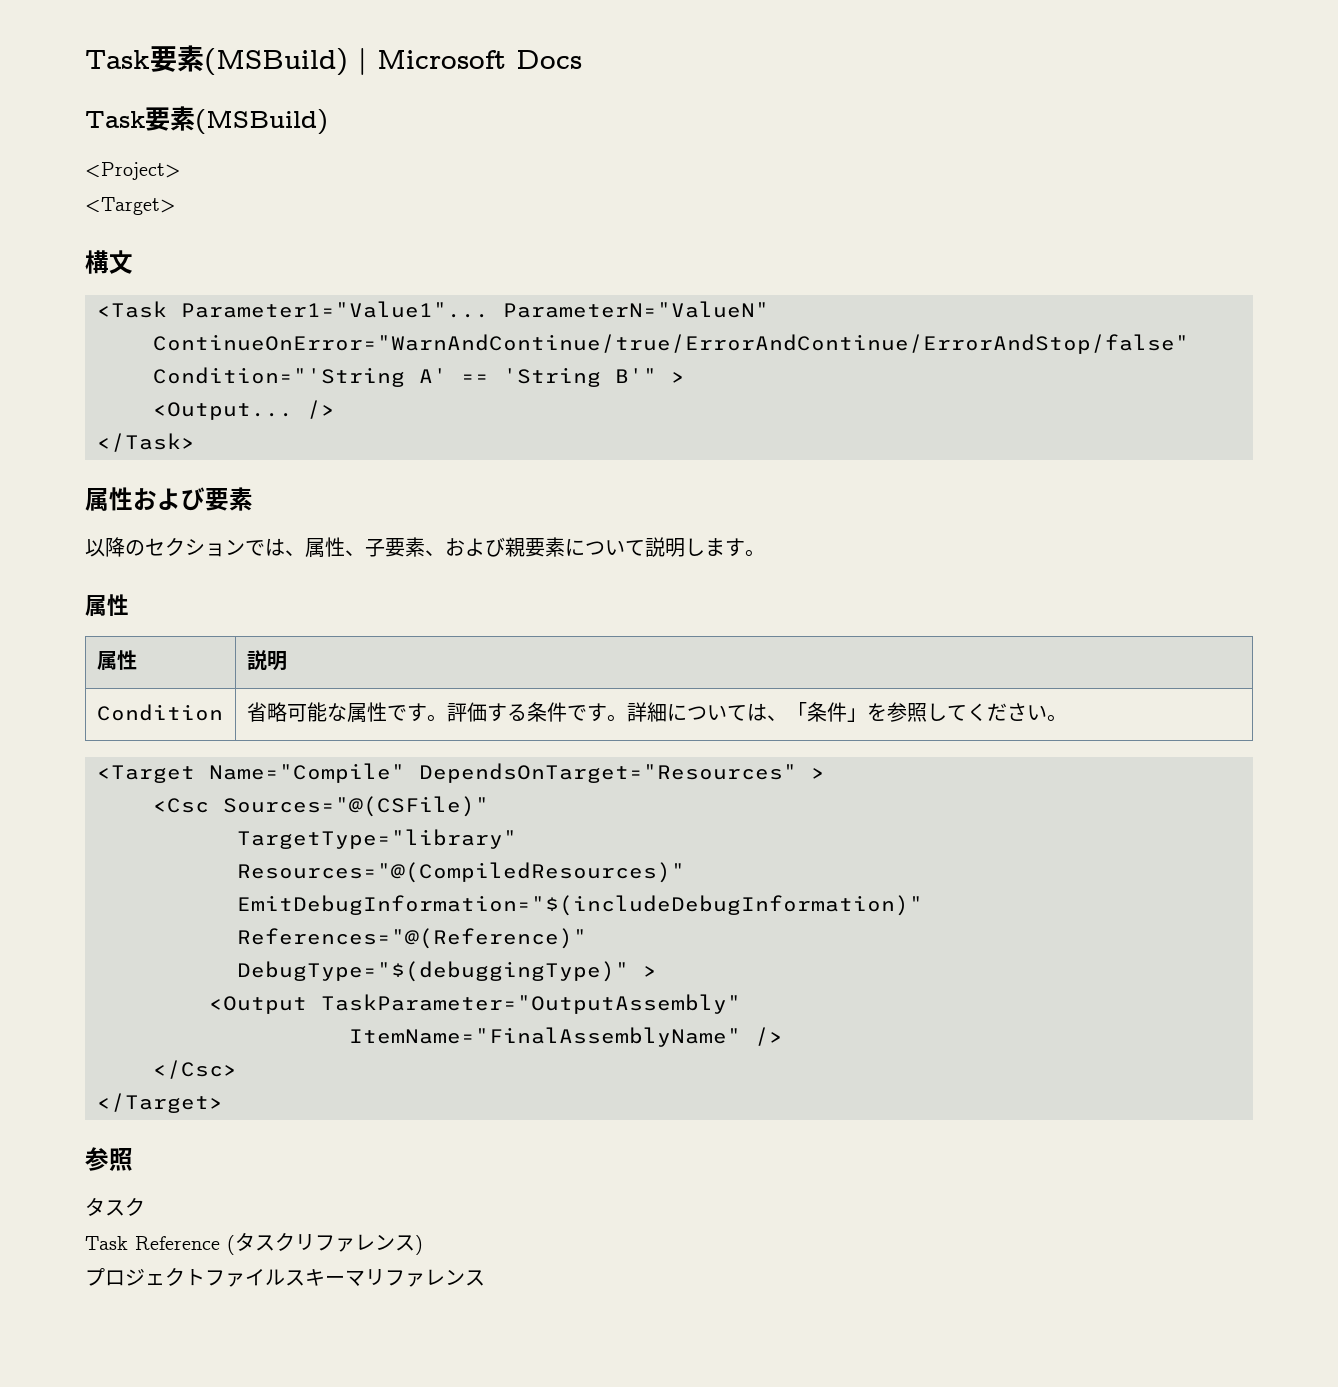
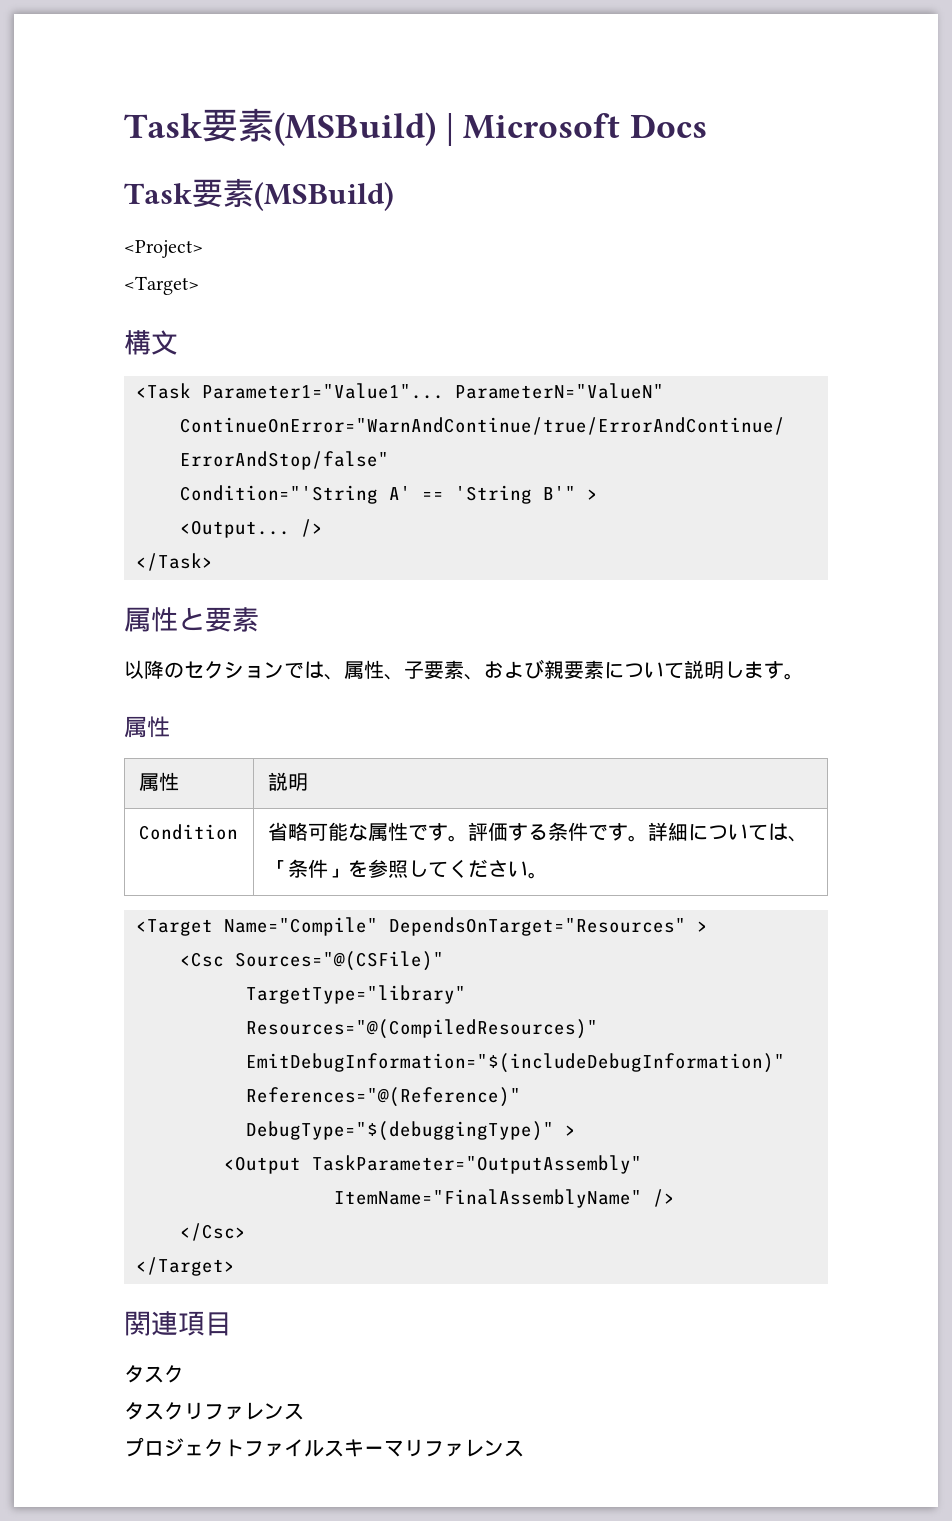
- 属性および要素
+ 属性と要素
  </Target>
- 参照
+ 関連項目
- Task Reference (タスクリファレンス)
+ タスクリファレンス

